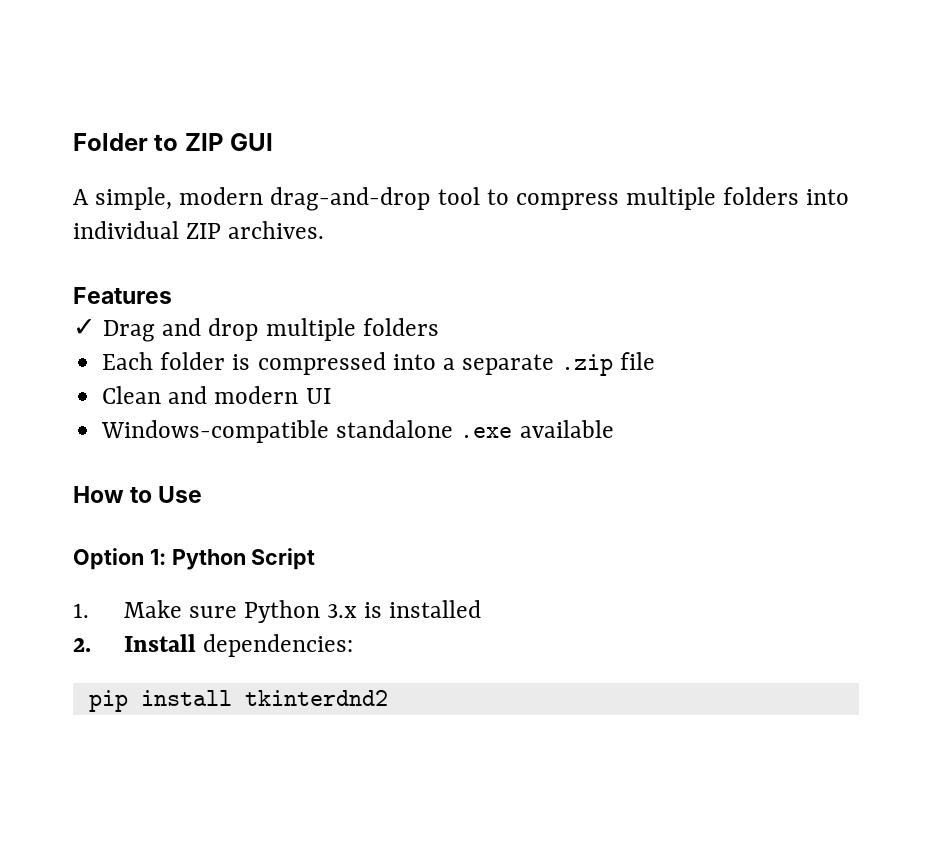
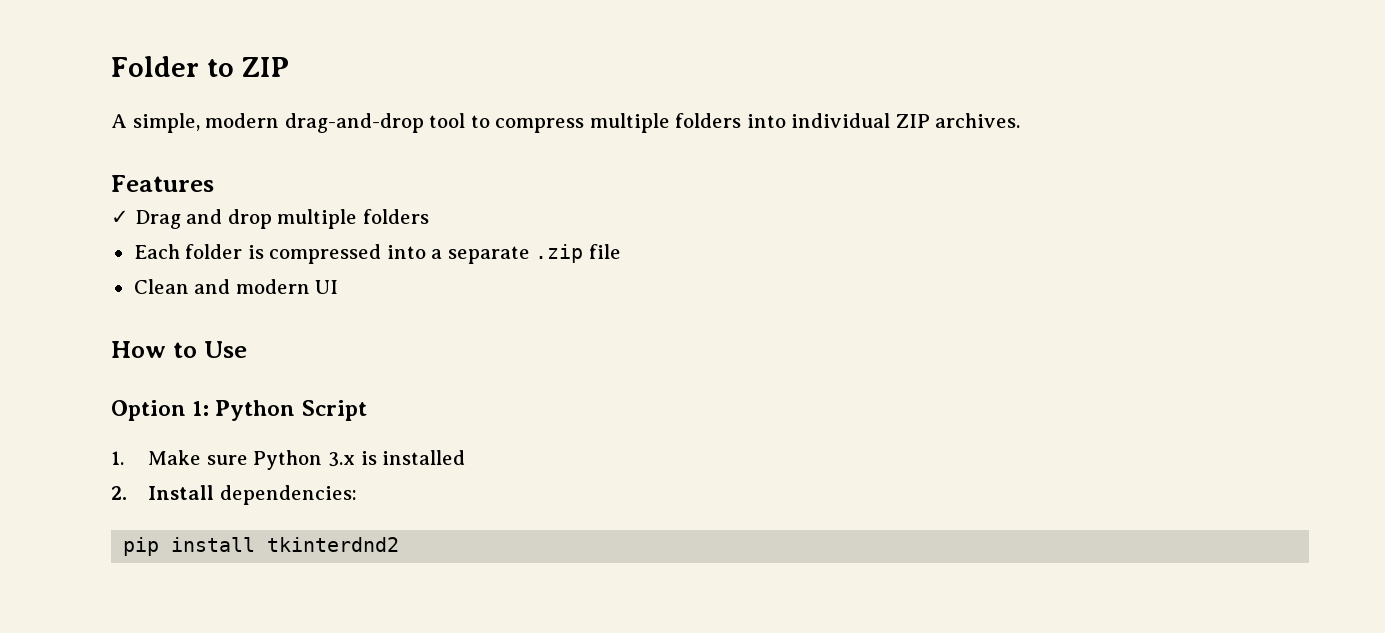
- Folder to ZIP GUI
+ Folder to ZIP
- Windows-compatible standalone .exe available

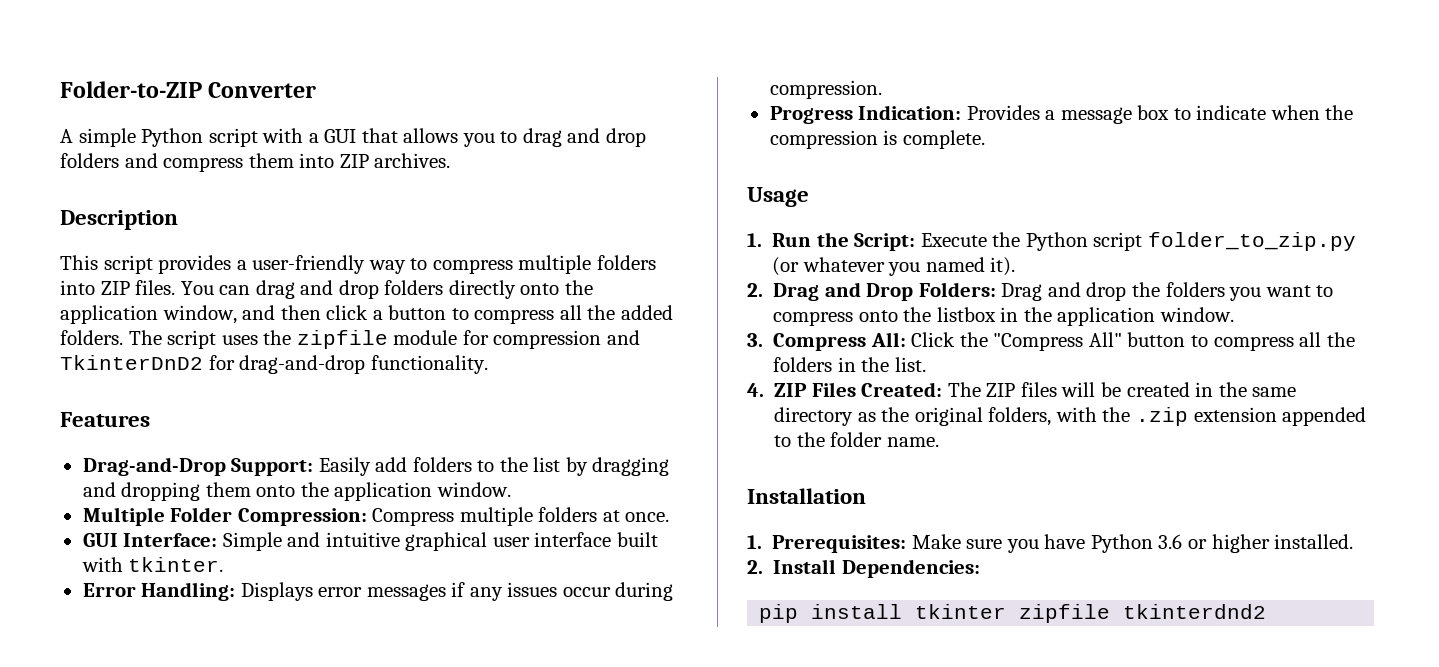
- Folder to ZIP
- A simple, modern drag-and-drop tool to compress multiple folders into individual ZIP archives.
+ Folder-to-ZIP Converter
+ A simple Python script with a GUI that allows you to drag and drop folders and compress them into ZIP archives.
+ Description
+ This script provides a user-friendly way to compress multiple folders into ZIP files. You can drag and drop folders directly onto the application window, and then click a button to compress all the added folders. The script uses the zipfile module for compression and TkinterDnD2 for drag-and-drop functionality.
  Features
- ✓ Drag and drop multiple folders
- Each folder is compressed into a separate .zip file
- Clean and modern UI
- How to Use
- Option 1: Python Script
- 1. Make sure Python 3.x is installed
+ Drag-and-Drop Support: Easily add folders to the list by dragging and dropping them onto the application window.
+ Multiple Folder Compression: Compress multiple folders at once.
+ GUI Interface: Simple and intuitive graphical user interface built with tkinter.
+ Error Handling: Displays error messages if any issues occur during compression.
+ Progress Indication: Provides a message box to indicate when the compression is complete.
+ Usage
+ 1. Run the Script: Execute the Python script folder_to_zip.py (or whatever you named it).
+ 2. Drag and Drop Folders: Drag and drop the folders you want to compress onto the listbox in the application window.
+ 3. Compress All: Click the "Compress All" button to compress all the folders in the list.
+ 4. ZIP Files Created: The ZIP files will be created in the same directory as the original folders, with the .zip extension appended to the folder name.
+ Installation
+ 1. Prerequisites: Make sure you have Python 3.6 or higher installed.
- 2. Install dependencies:
+ 2. Install Dependencies:
- pip install tkinterdnd2
+ pip install tkinter zipfile tkinterdnd2

